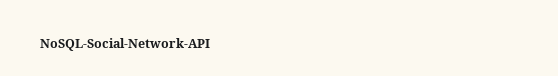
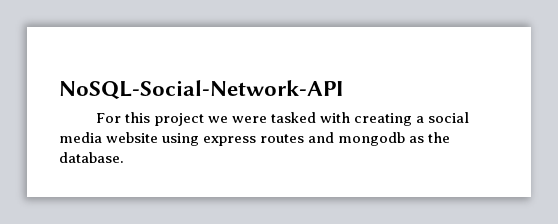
+ For this project we were tasked with creating a social media website using express routes and mongodb as the database.

